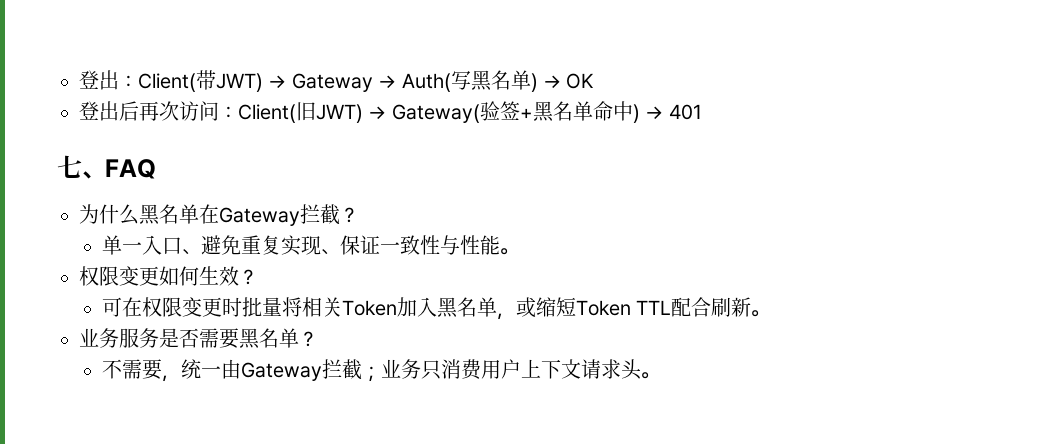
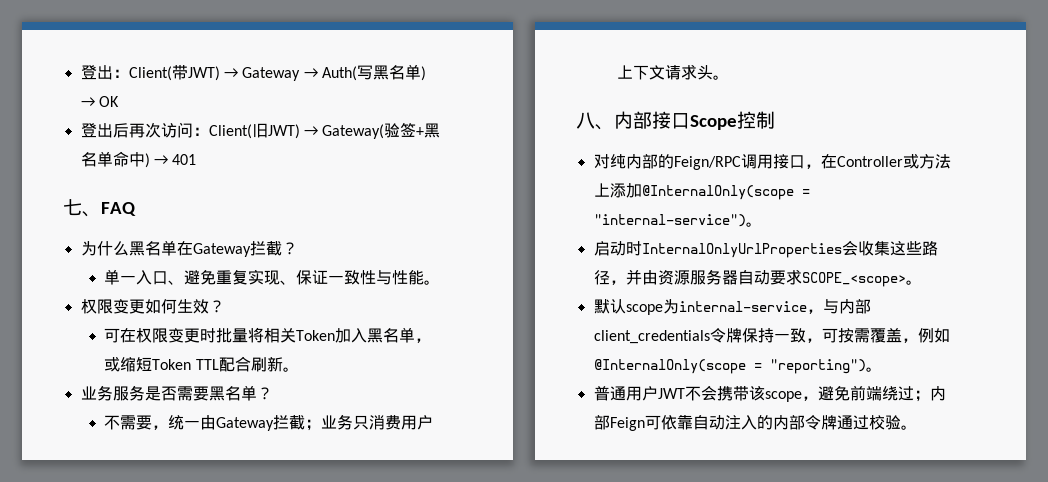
+ 八、内部接口Scope控制
+ 对纯内部的Feign/RPC调用接口，在Controller或方法上添加@InternalOnly(scope = "internal-service")。
+ 启动时InternalOnlyUrlProperties会收集这些路径，并由资源服务器自动要求SCOPE_<scope>。
+ 默认scope为internal-service，与内部client_credentials令牌保持一致，可按需覆盖，例如@InternalOnly(scope = "reporting")。
+ 普通用户JWT不会携带该scope，避免前端绕过；内部Feign可依靠自动注入的内部令牌通过校验。

